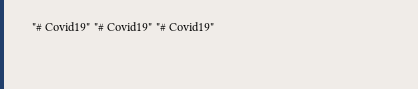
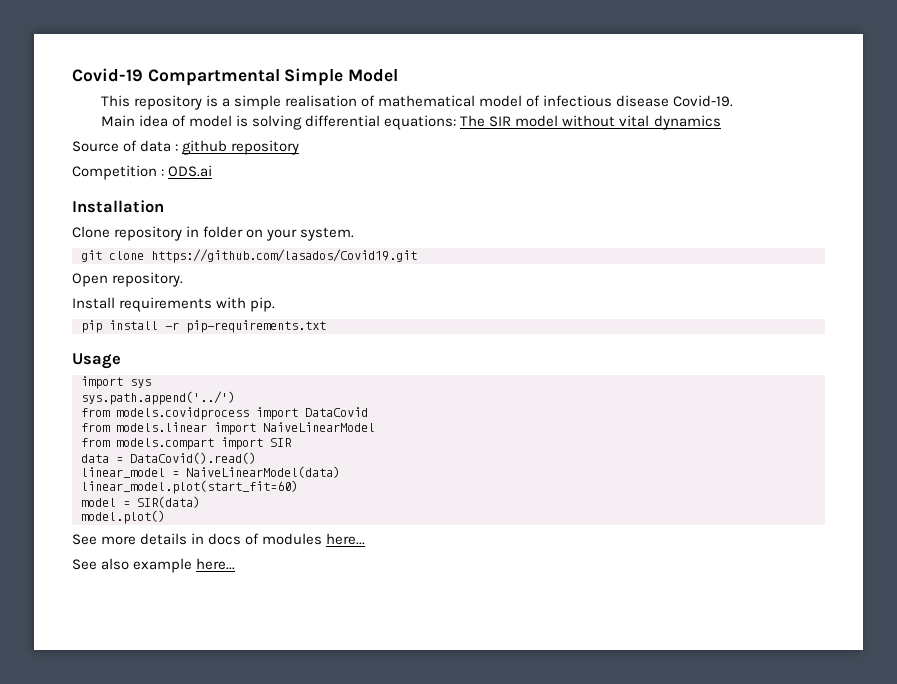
- "# Covid19" "# Covid19" "# Covid19"
+ Covid-19 Compartmental Simple Model
+ This repository is a simple realisation of mathematical model of infectious disease Covid-19.
+ Main idea of model is solving differential equations: The SIR model without vital dynamics
+ Source of data : github repository
+ Competition : ODS.ai
+ Installation
+ Clone repository in folder on your system.
+ git clone https://github.com/lasados/Covid19.git
+ Open repository.
+ Install requirements with pip.
+ pip install -r pip-requirements.txt
+ Usage
+ import sys
+ sys.path.append('../')
+ from models.covidprocess import DataCovid
+ from models.linear import NaiveLinearModel
+ from models.compart import SIR
+ data = DataCovid().read()
+ linear_model = NaiveLinearModel(data)
+ linear_model.plot(start_fit=60)
+ model = SIR(data)
+ model.plot()
+ See more details in docs of modules here...
+ See also example here...

